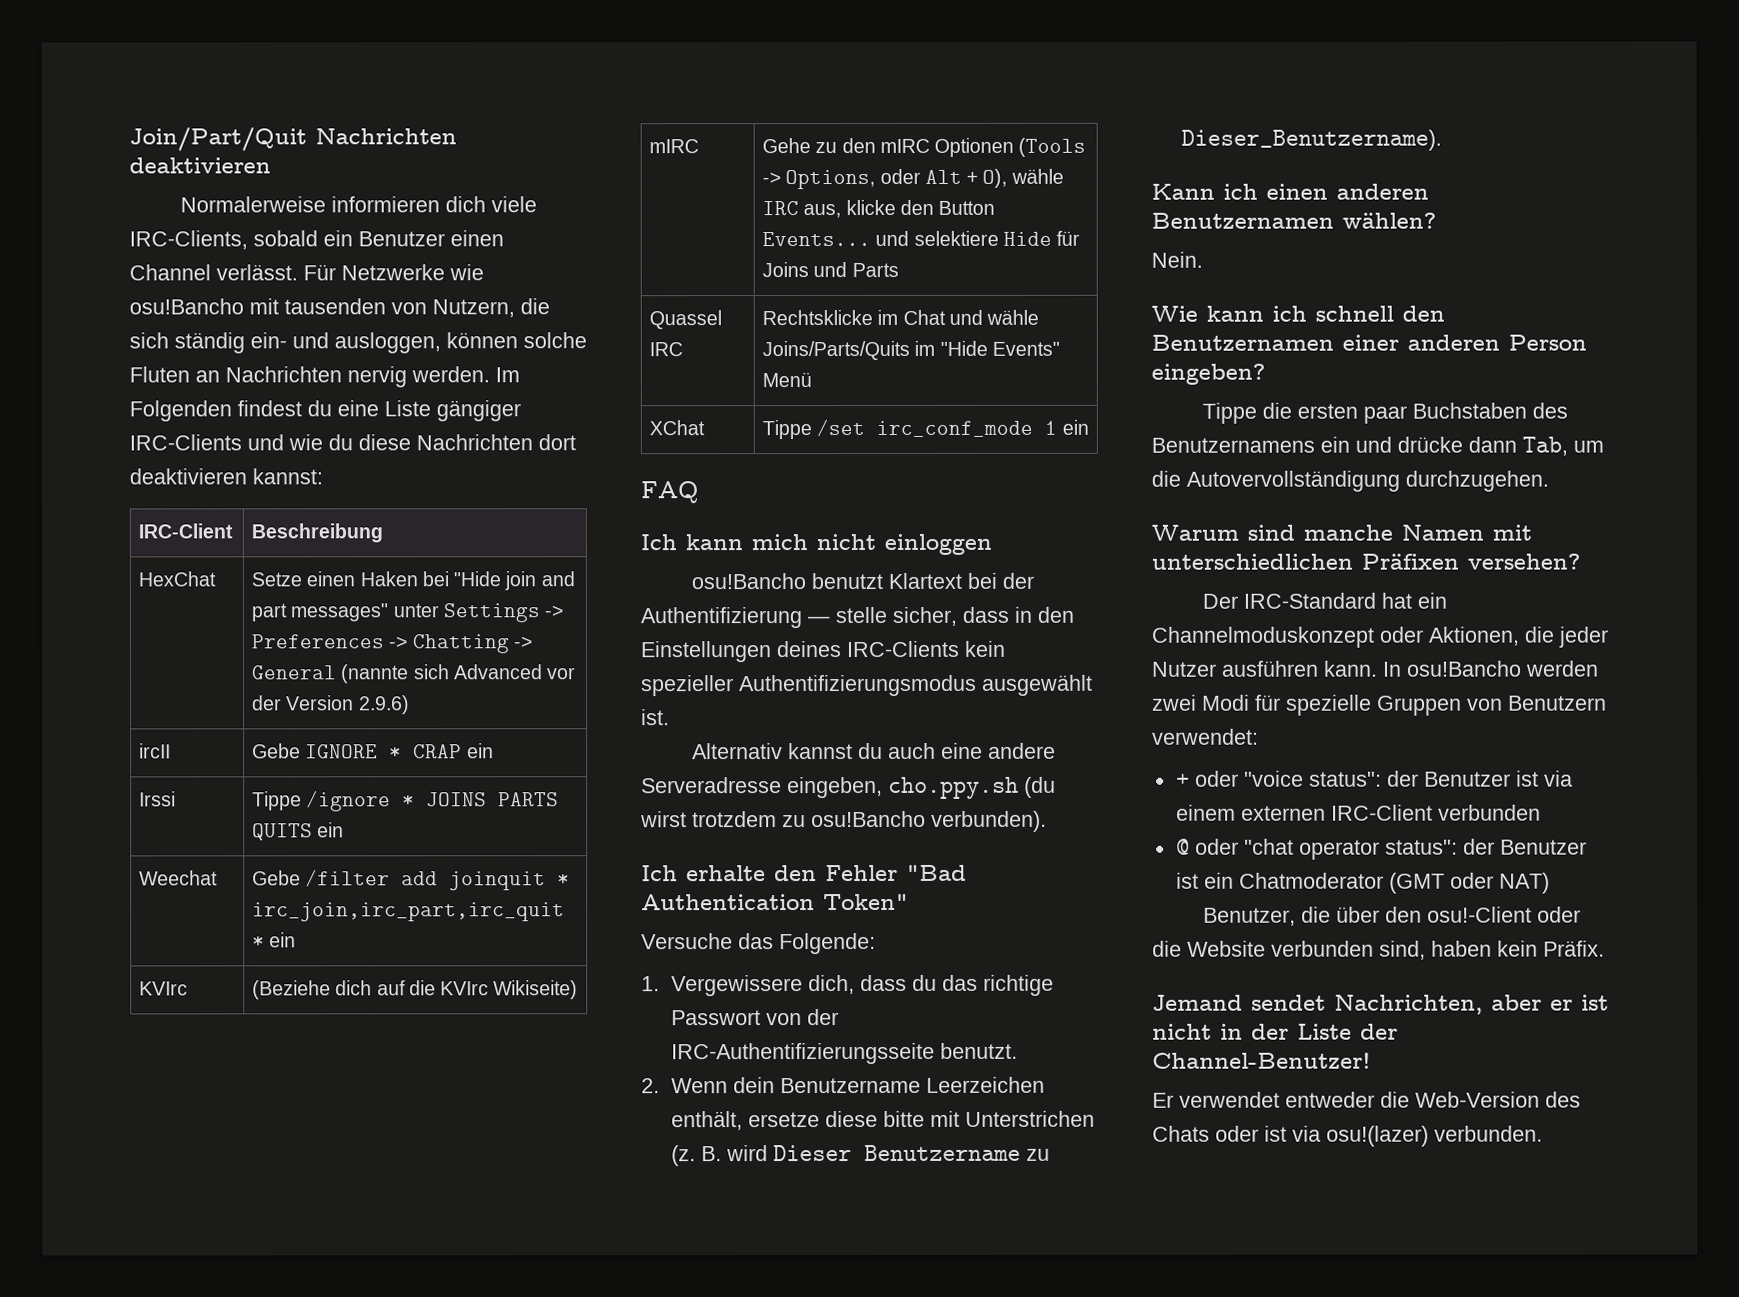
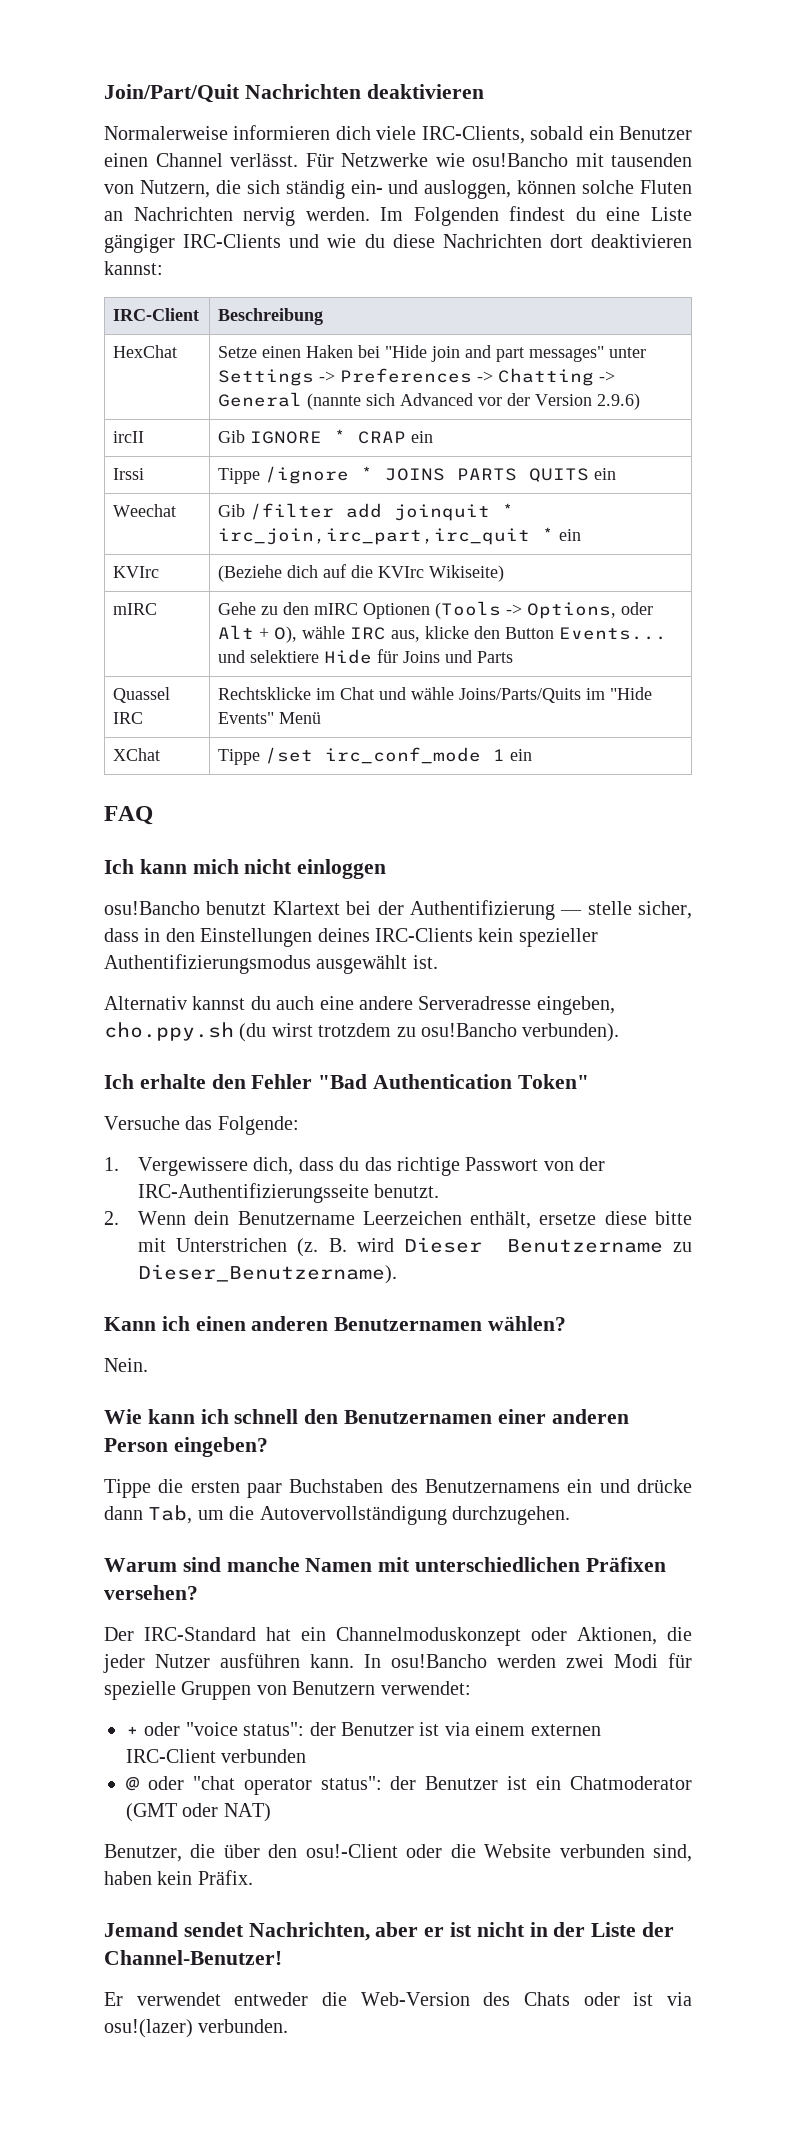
- ircII | Gebe IGNORE * CRAP ein
+ ircII | Gib IGNORE * CRAP ein
- Weechat | Gebe /filter add joinquit * irc_join,irc_part,irc_quit * ein
+ Weechat | Gib /filter add joinquit * irc_join,irc_part,irc_quit * ein

